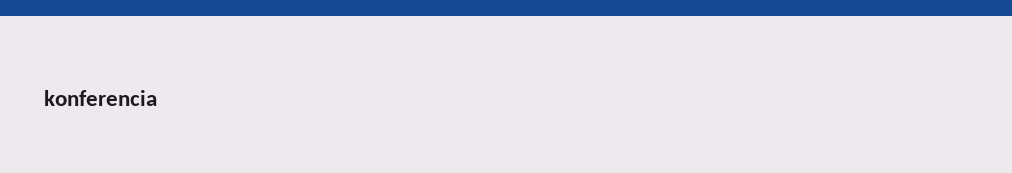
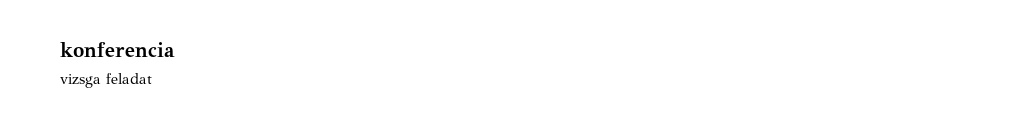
+ vizsga feladat

